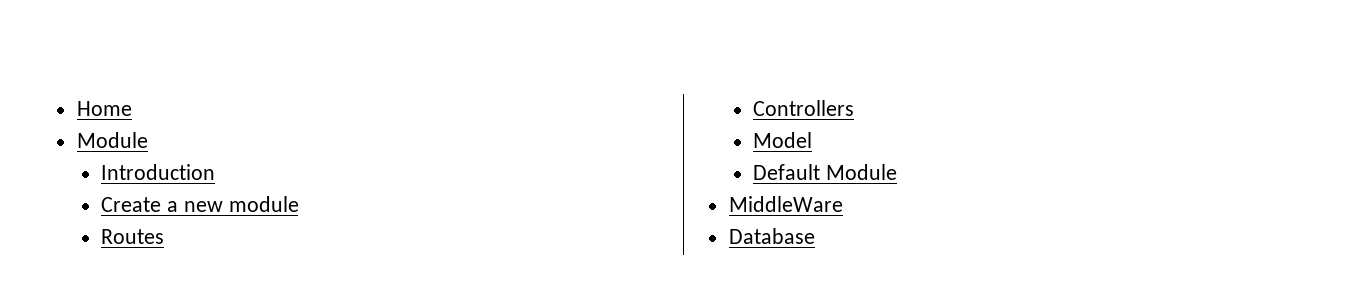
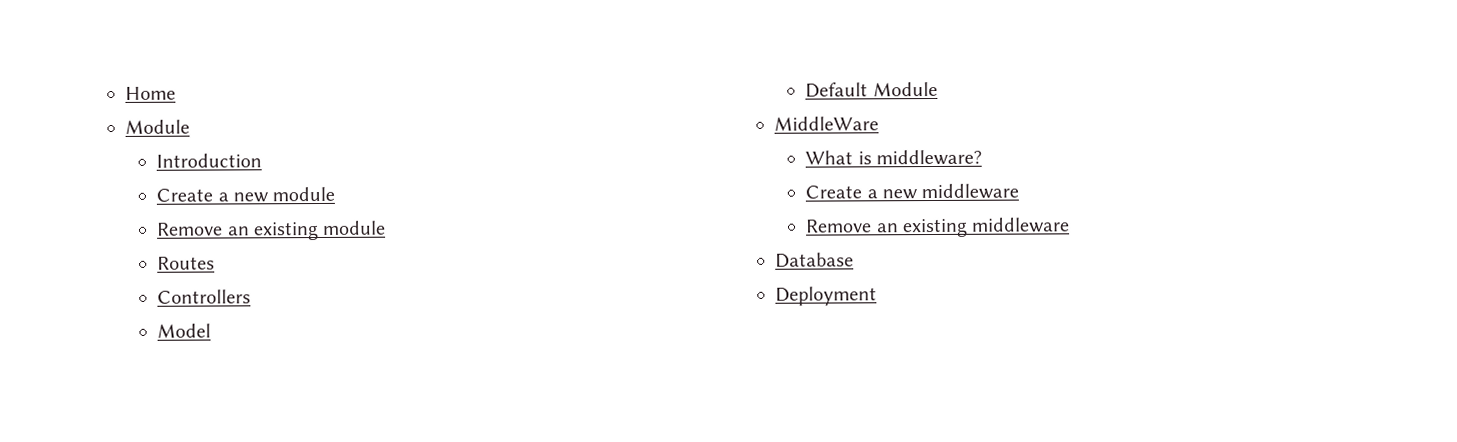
+ Remove an existing module
+ What is middleware?
+ Create a new middleware
+ Remove an existing middleware
+ Deployment

